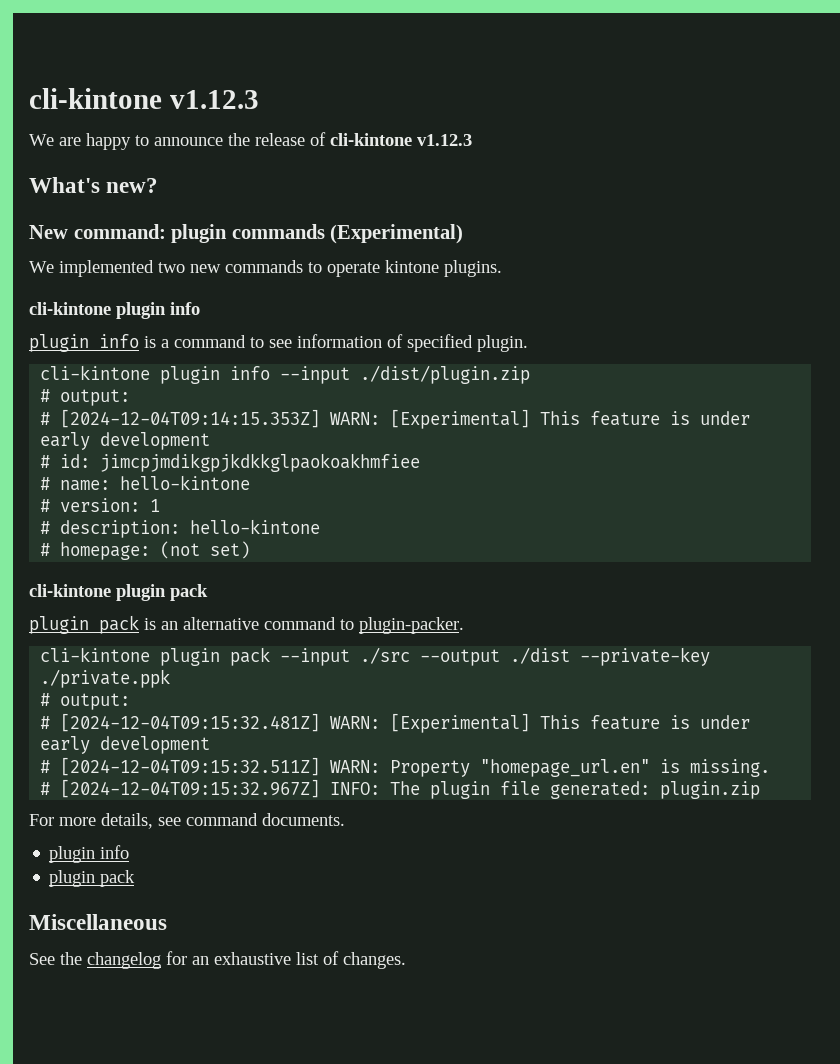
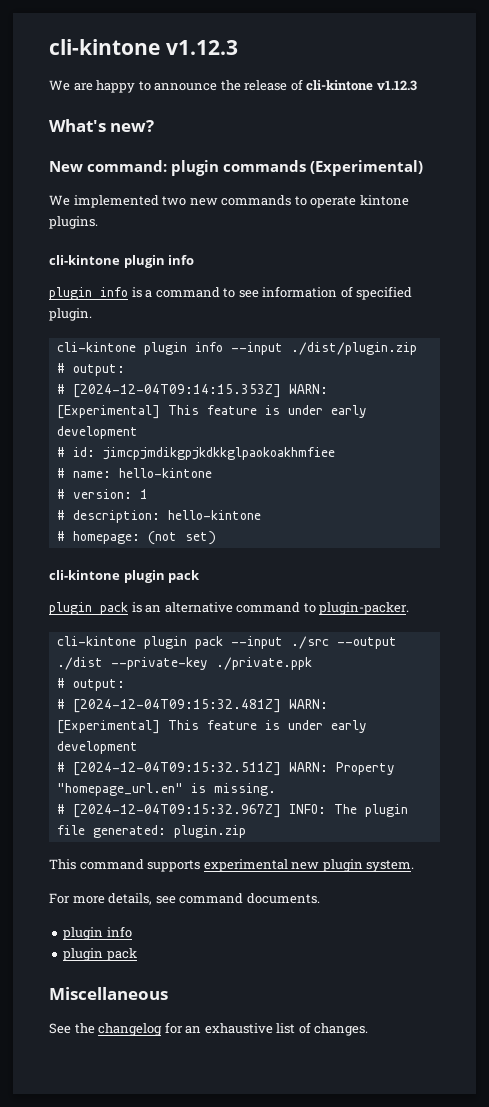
+ This command supports experimental new plugin system.

